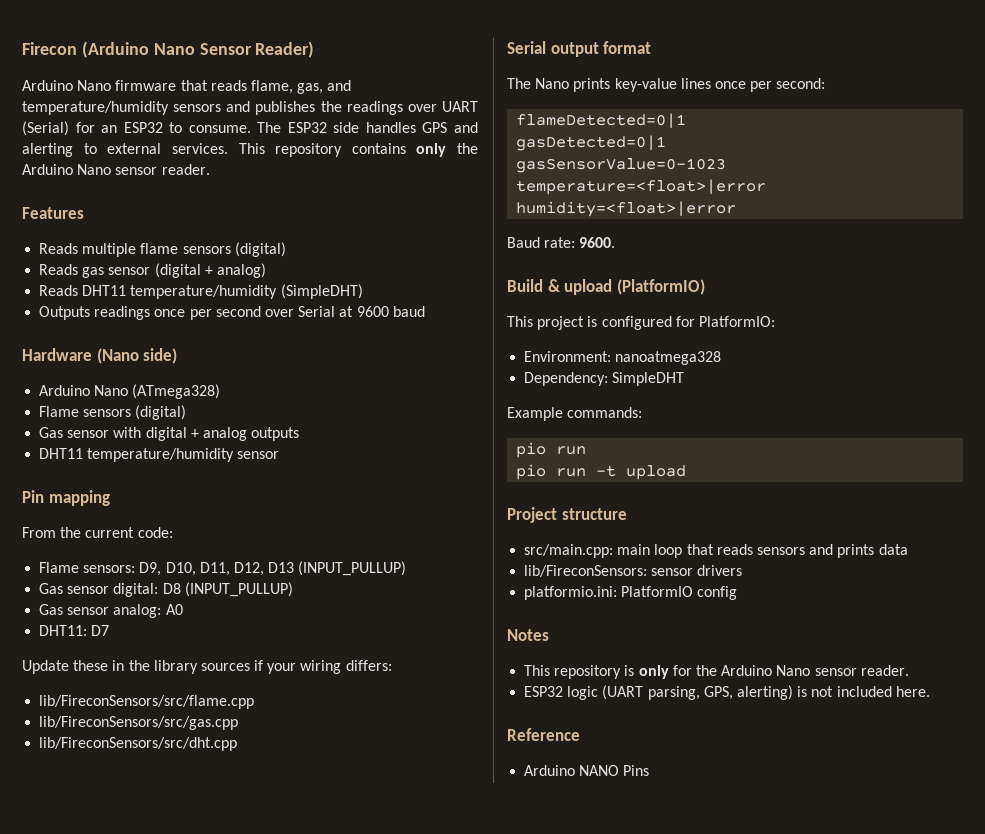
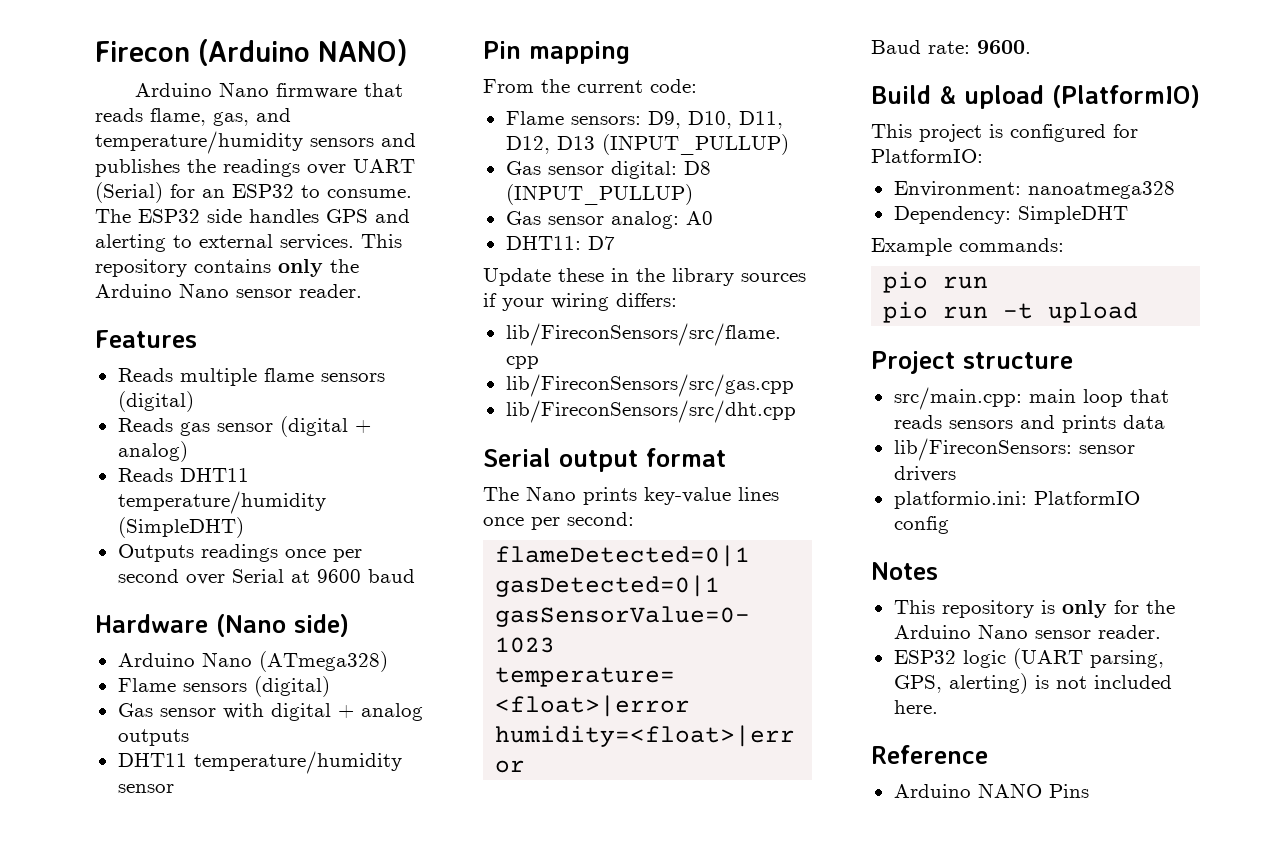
- Firecon (Arduino Nano Sensor Reader)
+ Firecon (Arduino NANO)

